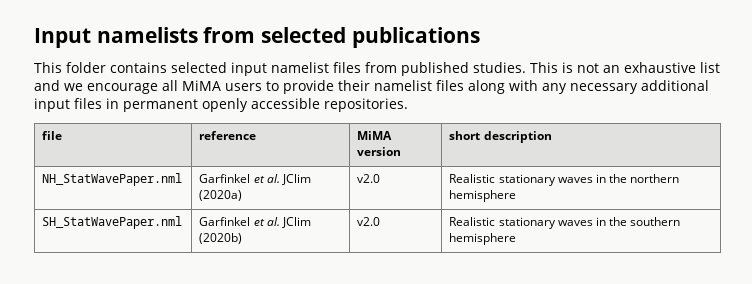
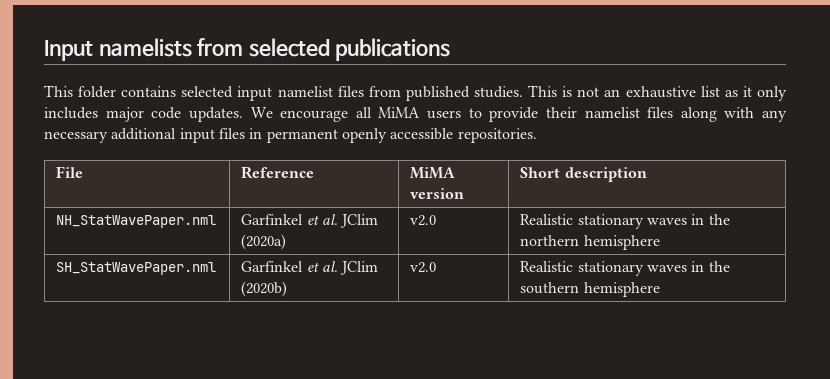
- This is not an exhaustive list and we encourage all MiMA users to provide their namelist files along with any necessary additional input files in permanent openly accessible repositories.
+ This is not an exhaustive list as it only includes major code updates. We encourage all MiMA users to provide their namelist files along with any necessary additional input files in permanent openly accessible repositories.
- file | reference | MiMA version | short description
+ File | Reference | MiMA version | Short description

